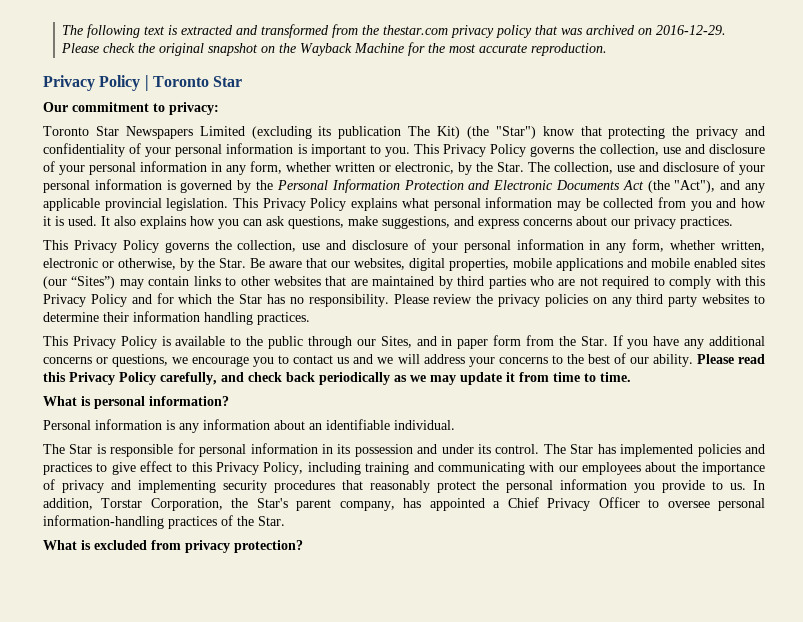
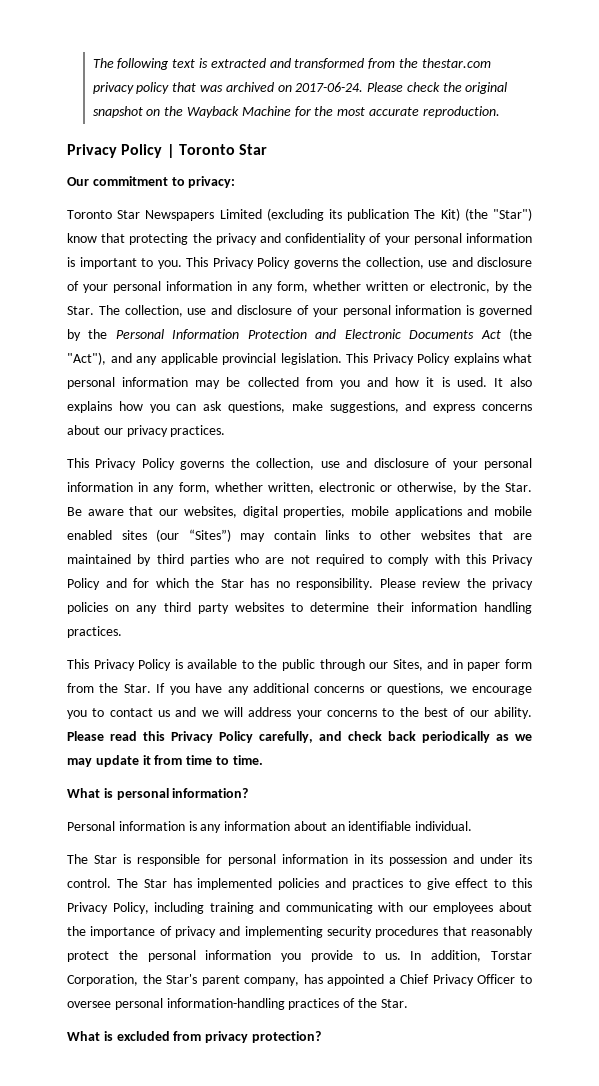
- The following text is extracted and transformed from the thestar.com privacy policy that was archived on 2016-12-29.
+ The following text is extracted and transformed from the thestar.com privacy policy that was archived on 2017-06-24.

